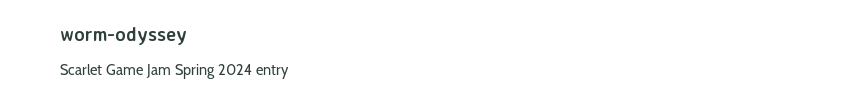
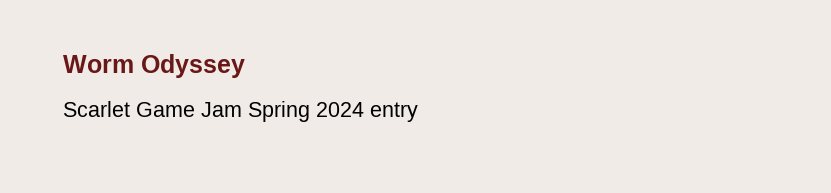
- worm-odyssey
+ Worm Odyssey

